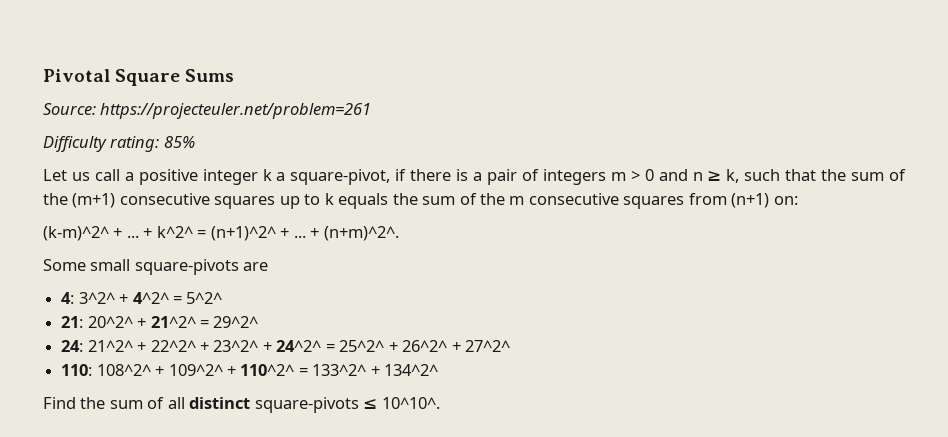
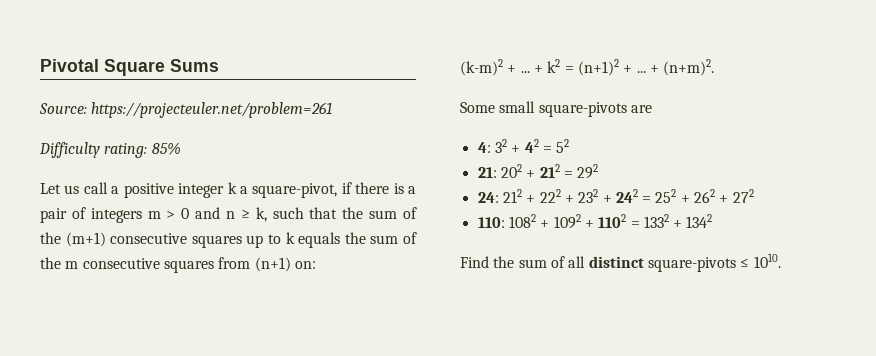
- (k-m)^2^ + ... + k^2^ = (n+1)^2^ + ... + (n+m)^2^.
+ (k-m)2 + ... + k2 = (n+1)2 + ... + (n+m)2.
- 4: 3^2^ + 4^2^ = 5^2^
- 21: 20^2^ + 21^2^ = 29^2^
- 24: 21^2^ + 22^2^ + 23^2^ + 24^2^ = 25^2^ + 26^2^ + 27^2^
- 110: 108^2^ + 109^2^ + 110^2^ = 133^2^ + 134^2^
+ 4: 32 + 42 = 52
+ 21: 202 + 212 = 292
+ 24: 212 + 222 + 232 + 242 = 252 + 262 + 272
+ 110: 1082 + 1092 + 1102 = 1332 + 1342
- Find the sum of all distinct square-pivots ≤ 10^10^.
+ Find the sum of all distinct square-pivots ≤ 1010.

